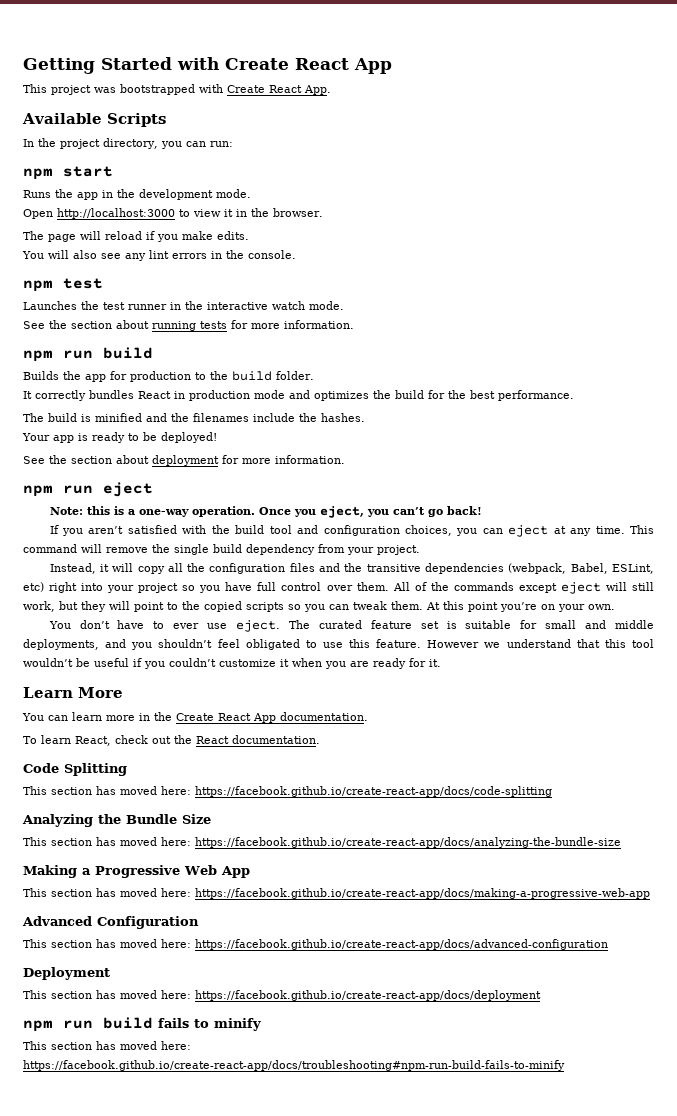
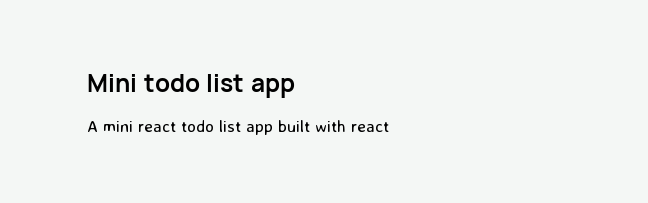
- Getting Started with Create React App
- This project was bootstrapped with Create React App.
- Available Scripts
- In the project directory, you can run:
- npm start
- Runs the app in the development mode.
- Open http://localhost:3000 to view it in the browser.
- The page will reload if you make edits.
- You will also see any lint errors in the console.
- npm test
- Launches the test runner in the interactive watch mode.
- See the section about running tests for more information.
- npm run build
- Builds the app for production to the build folder.
- It correctly bundles React in production mode and optimizes the build for the best performance.
- The build is minified and the filenames include the hashes.
- Your app is ready to be deployed!
- See the section about deployment for more information.
- npm run eject
- Note: this is a one-way operation. Once you eject, you can’t go back!
- If you aren’t satisfied with the build tool and configuration choices, you can eject at any time. This command will remove the single build dependency from your project.
- Instead, it will copy all the configuration files and the transitive dependencies (webpack, Babel, ESLint, etc) right into your project so you have full control over them. All of the commands except eject will still work, but they will point to the copied scripts so you can tweak them. At this point you’re on your own.
- You don’t have to ever use eject. The curated feature set is suitable for small and middle deployments, and you shouldn’t feel obligated to use this feature. However we understand that this tool wouldn’t be useful if you couldn’t customize it when you are ready for it.
- Learn More
- You can learn more in the Create React App documentation.
- To learn React, check out the React documentation.
- Code Splitting
- This section has moved here: https://facebook.github.io/create-react-app/docs/code-splitting
- Analyzing the Bundle Size
- This section has moved here: https://facebook.github.io/create-react-app/docs/analyzing-the-bundle-size
- Making a Progressive Web App
- This section has moved here: https://facebook.github.io/create-react-app/docs/making-a-progressive-web-app
- Advanced Configuration
- This section has moved here: https://facebook.github.io/create-react-app/docs/advanced-configuration
- Deployment
- This section has moved here: https://facebook.github.io/create-react-app/docs/deployment
- npm run build fails to minify
- This section has moved here: https://facebook.github.io/create-react-app/docs/troubleshooting#npm-run-build-fails-to-minify
+ Mini todo list app
+ A mini react todo list app built with react

